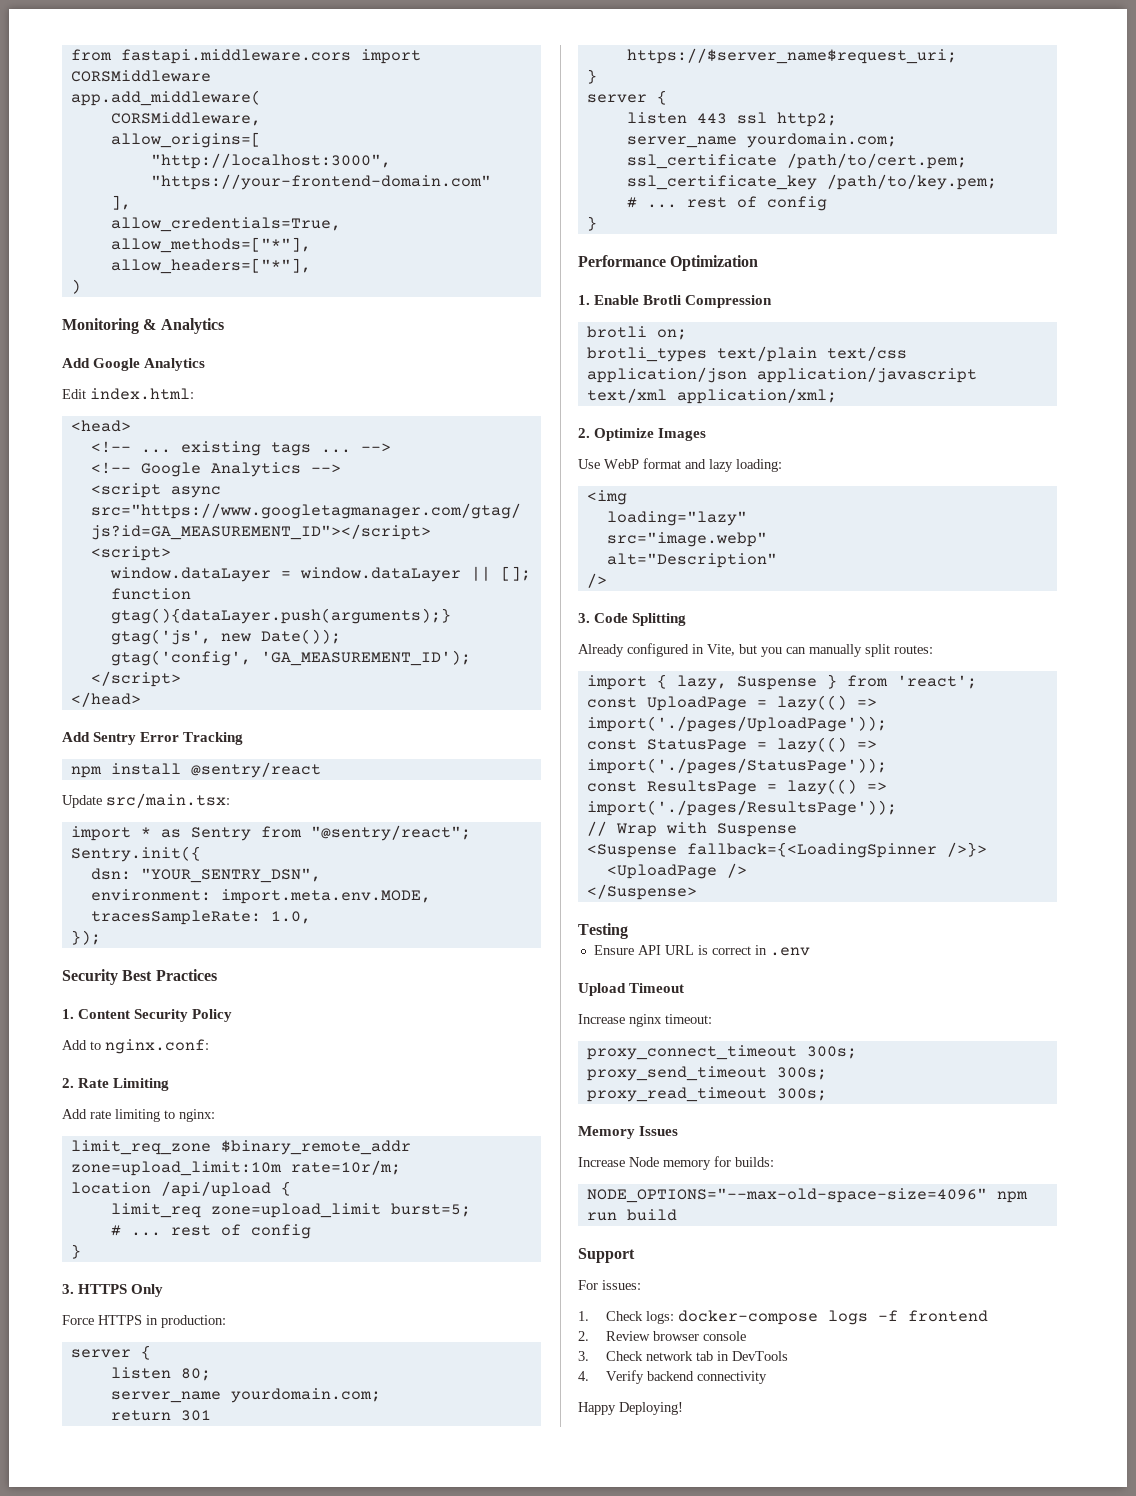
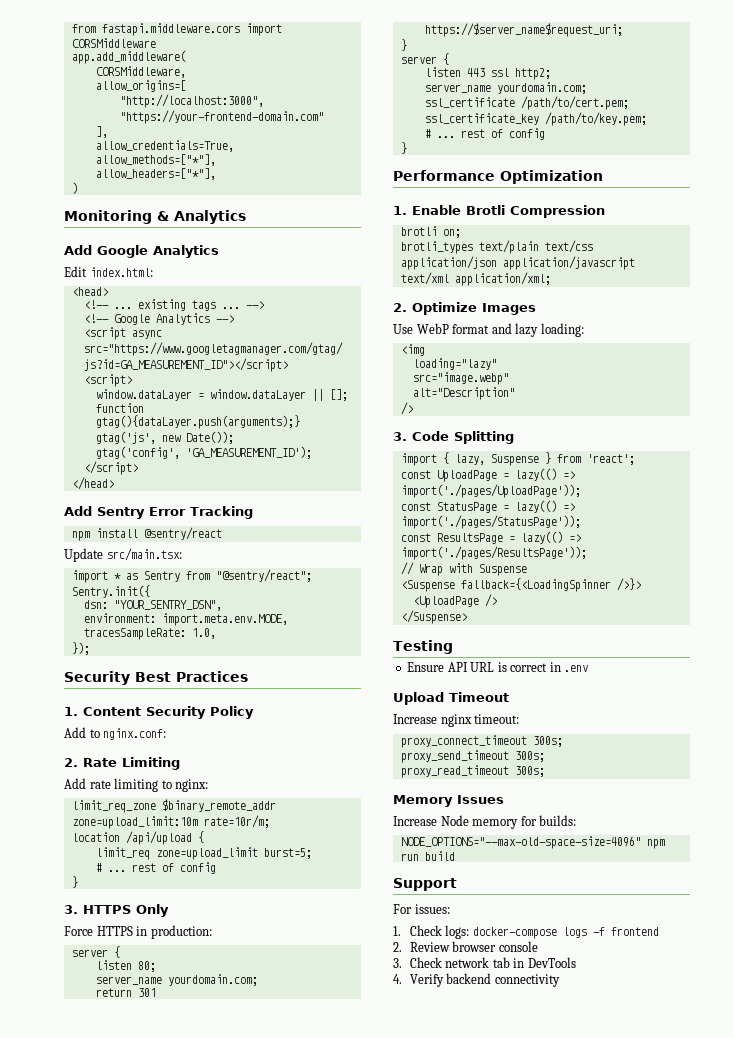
- Already configured in Vite, but you can manually split routes:
- Happy Deploying!

